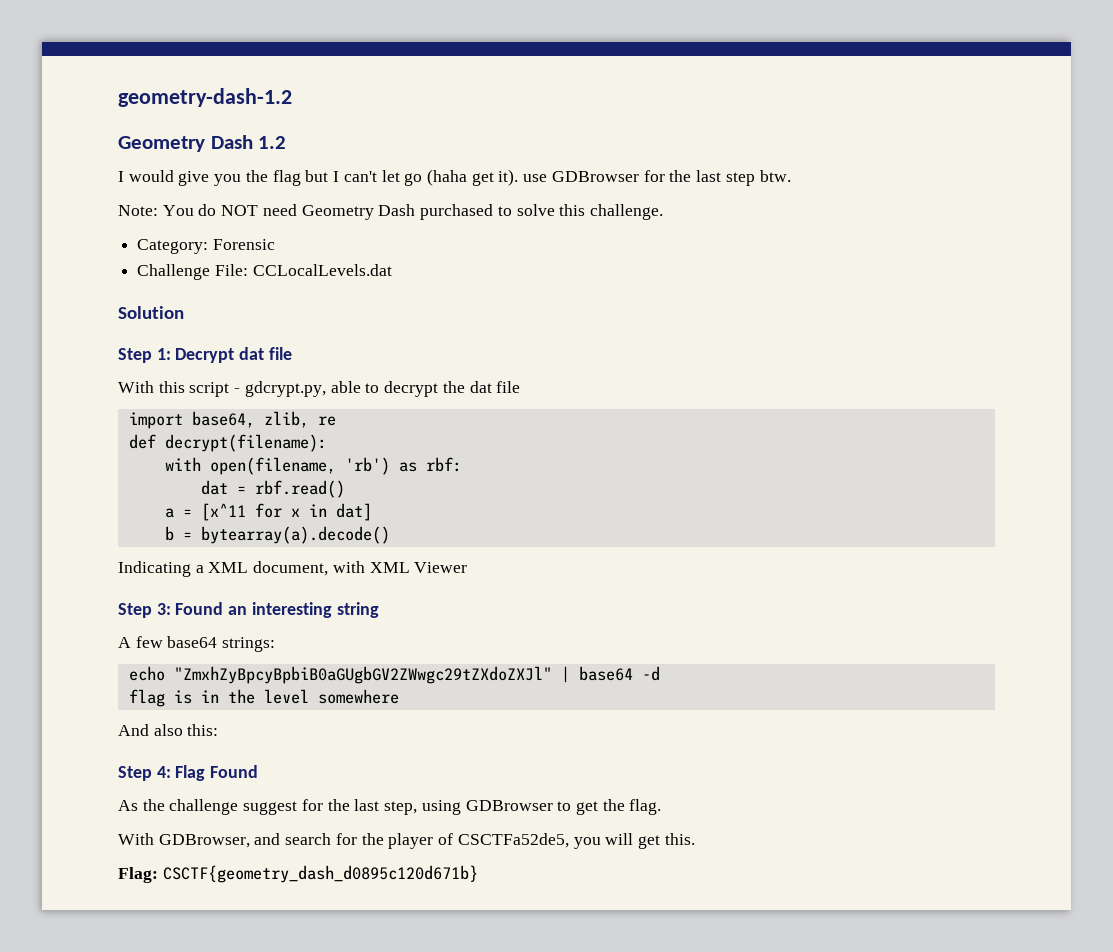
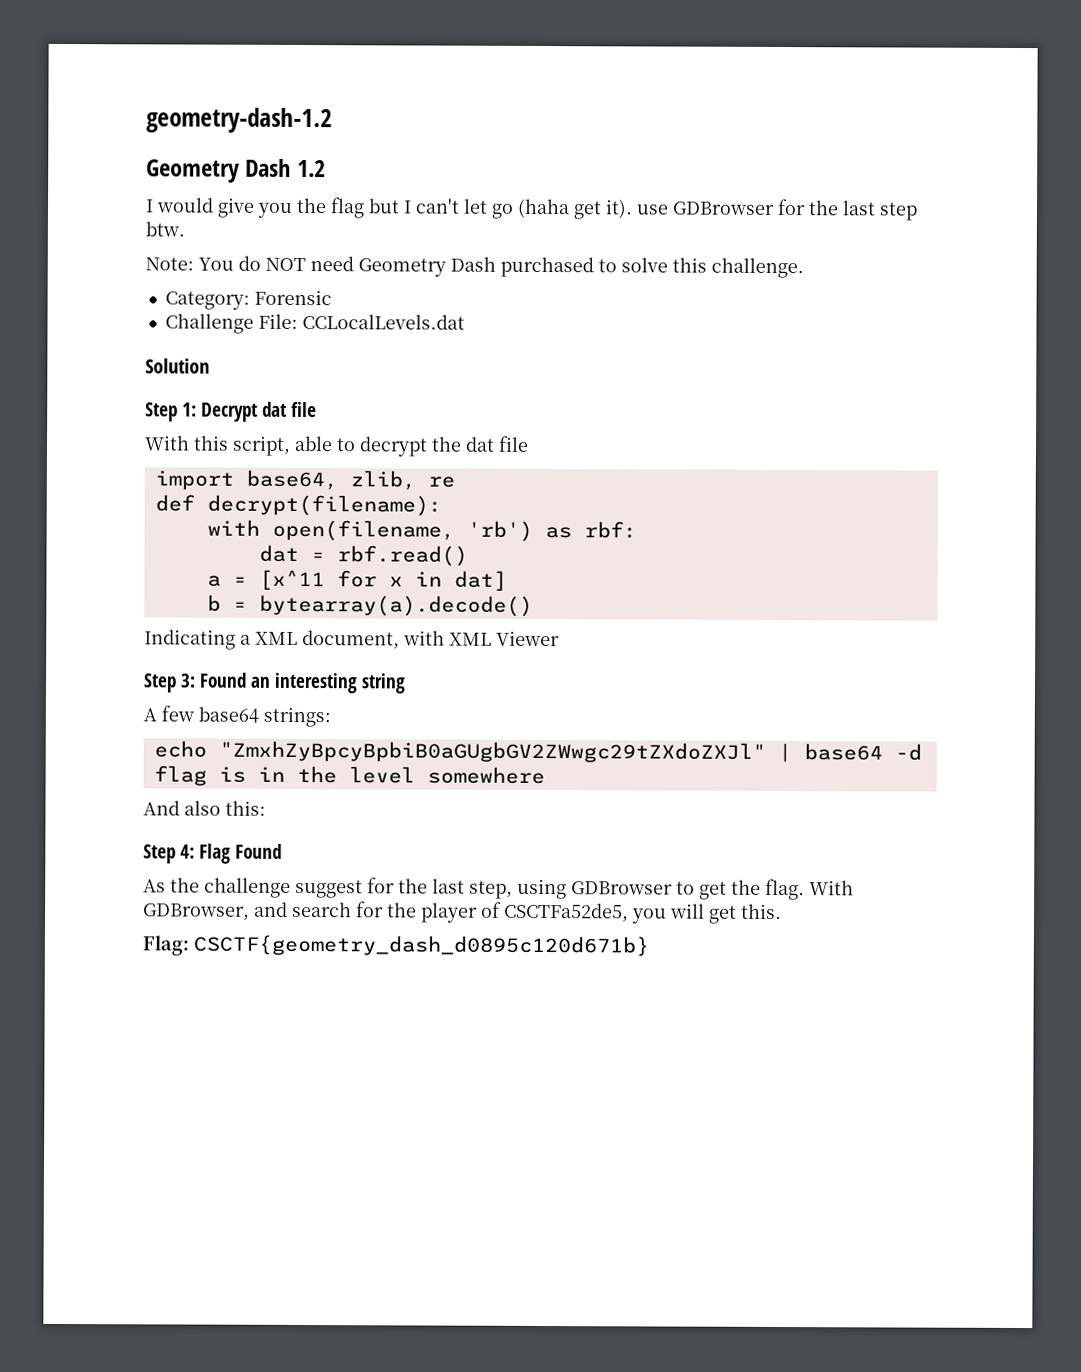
- With this script - gdcrypt.py, able to decrypt the dat file
+ With this script, able to decrypt the dat file
- As the challenge suggest for the last step, using GDBrowser to get the flag.
- With GDBrowser, and search for the player of CSCTFa52de5, you will get this.
+ As the challenge suggest for the last step, using GDBrowser to get the flag. With GDBrowser, and search for the player of CSCTFa52de5, you will get this.

